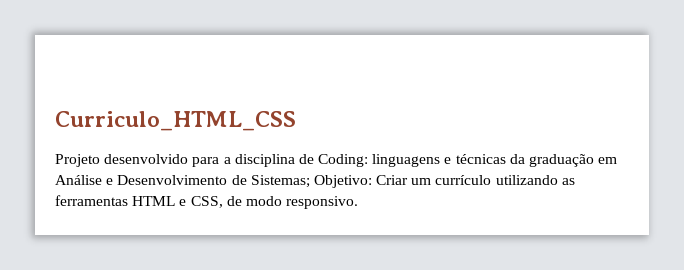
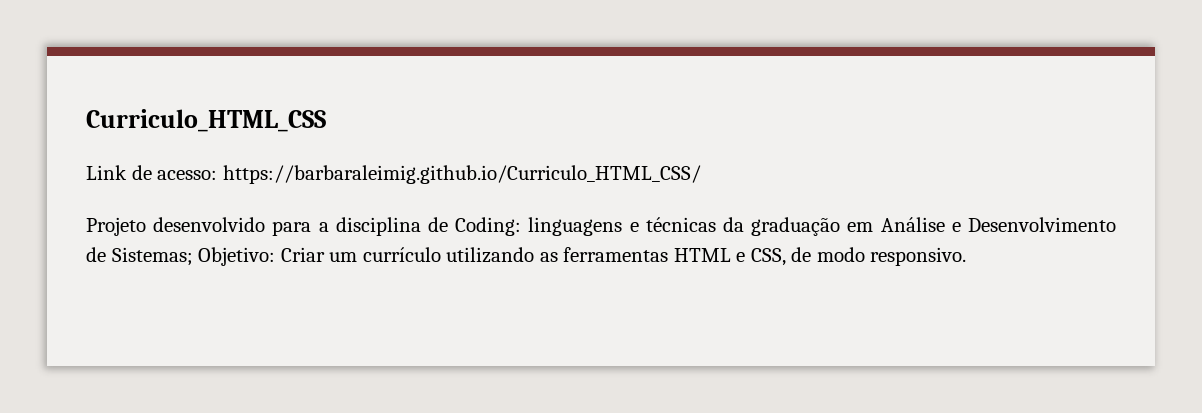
+ Link de acesso: https://barbaraleimig.github.io/Curriculo_HTML_CSS/

